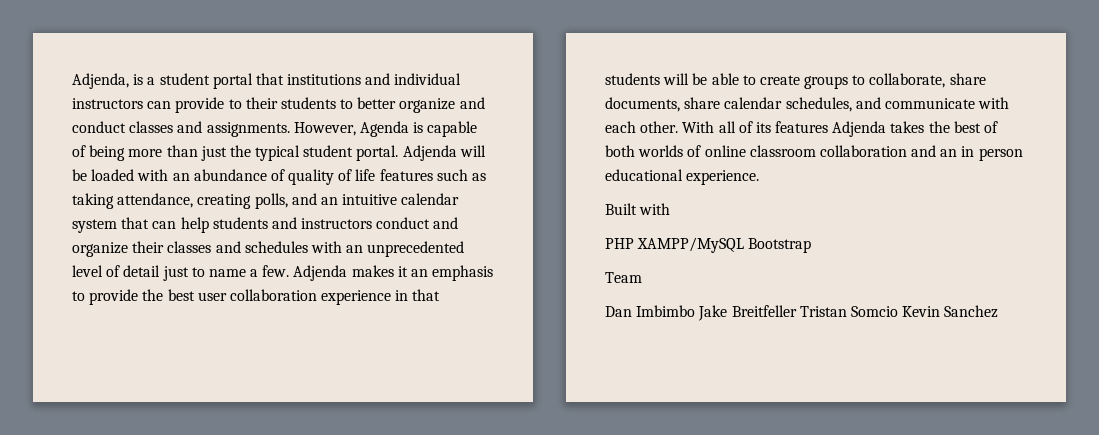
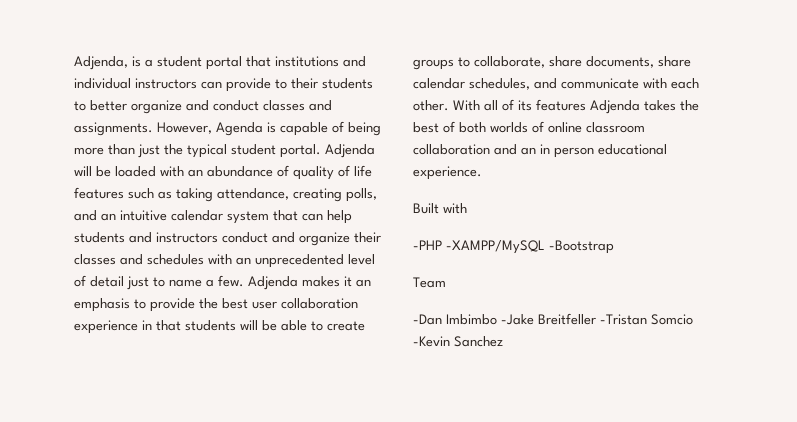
- PHP XAMPP/MySQL Bootstrap
+ -PHP -XAMPP/MySQL -Bootstrap
  Team
- Dan Imbimbo Jake Breitfeller Tristan Somcio Kevin Sanchez
+ -Dan Imbimbo -Jake Breitfeller -Tristan Somcio -Kevin Sanchez

